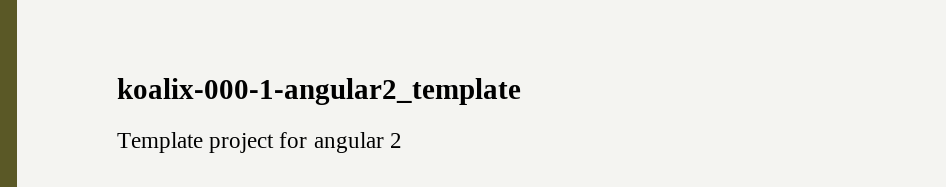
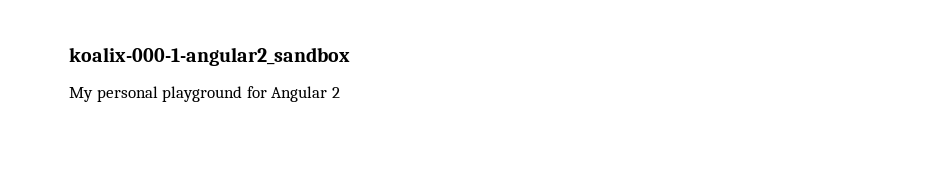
- koalix-000-1-angular2_template
- Template project for angular 2
+ koalix-000-1-angular2_sandbox
+ My personal playground for Angular 2

